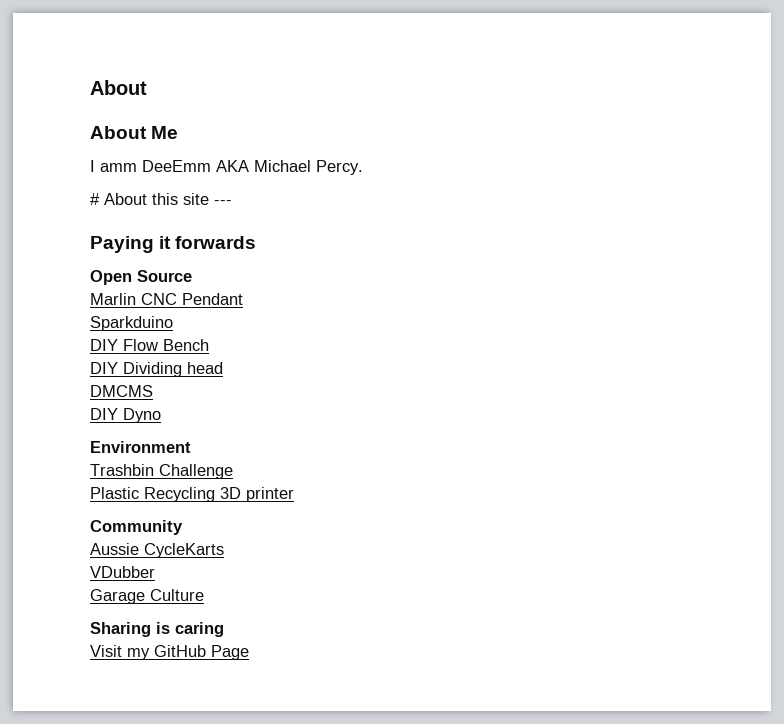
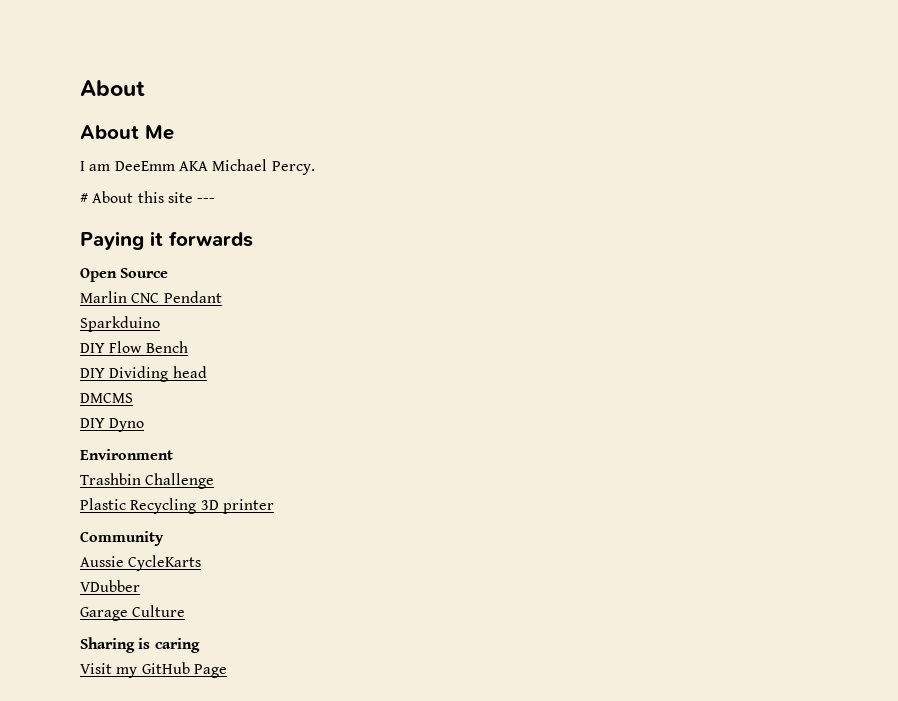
- I amm DeeEmm AKA Michael Percy.
+ I am DeeEmm AKA Michael Percy.

